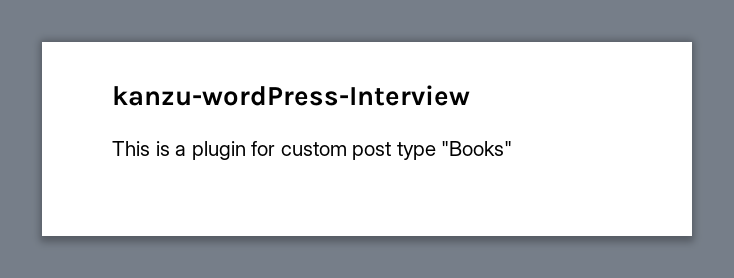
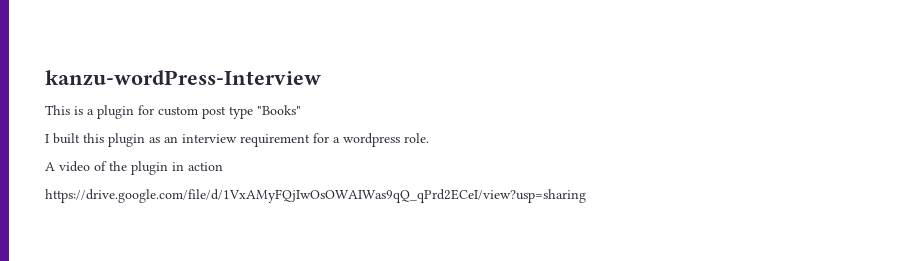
+ I built this plugin as an interview requirement for a wordpress role.
+ A video of the plugin in action
+ https://drive.google.com/file/d/1VxAMyFQjIwOsOWAIWas9qQ_qPrd2ECeI/view?usp=sharing

